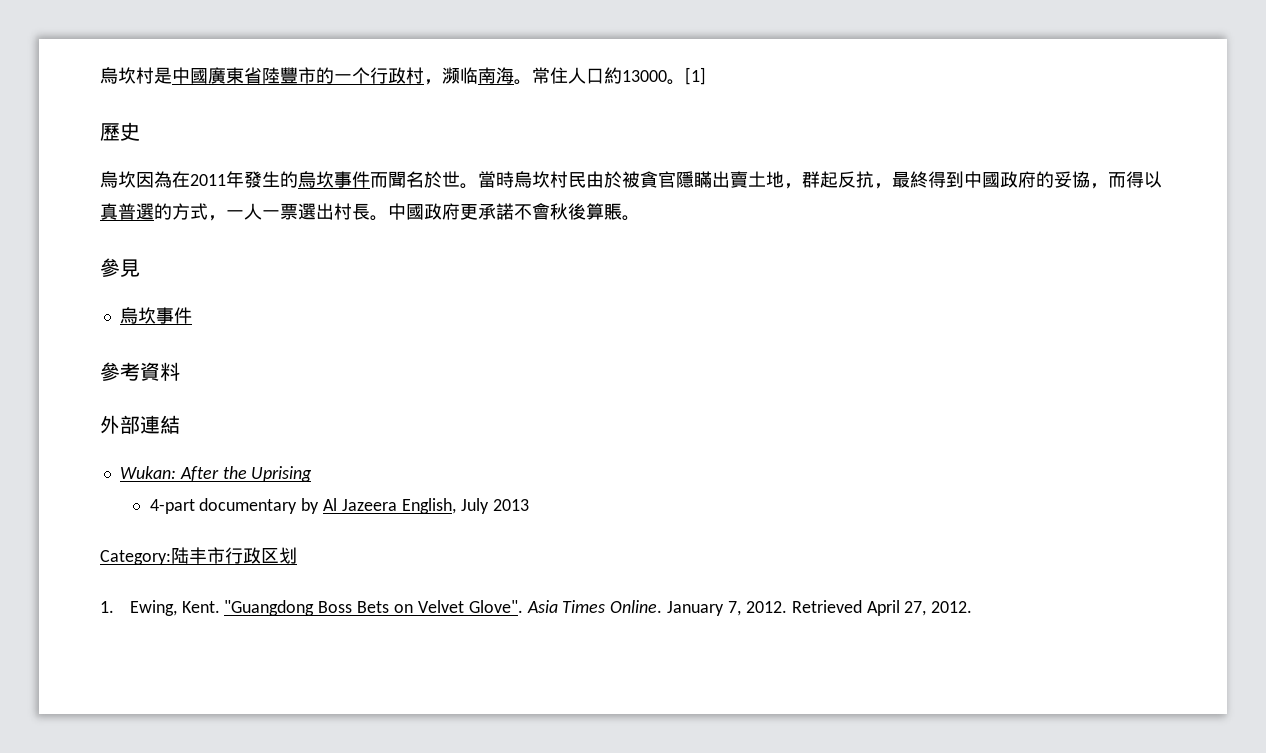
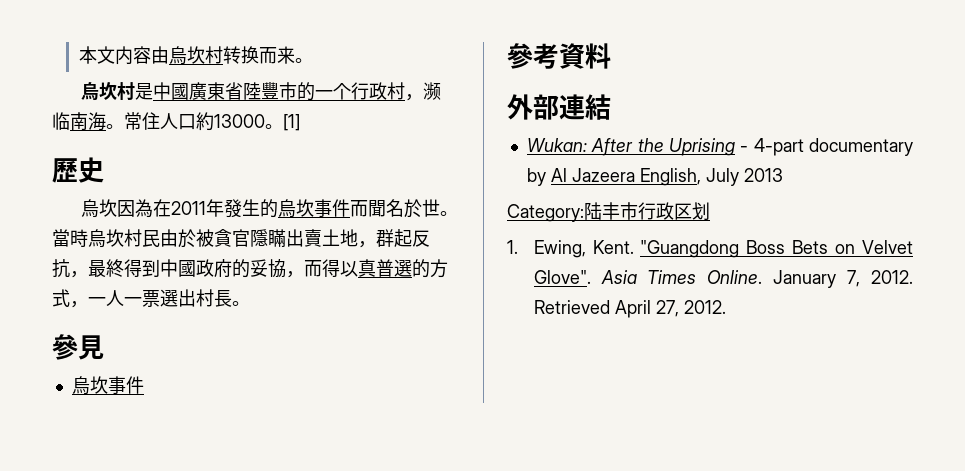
+ 本文内容由烏坎村转换而来。
- 中國政府更承諾不會秋後算賬。
- Wukan: After the Uprising
- 4-part documentary by Al Jazeera English, July 2013
+ Wukan: After the Uprising - 4-part documentary by Al Jazeera English, July 2013

